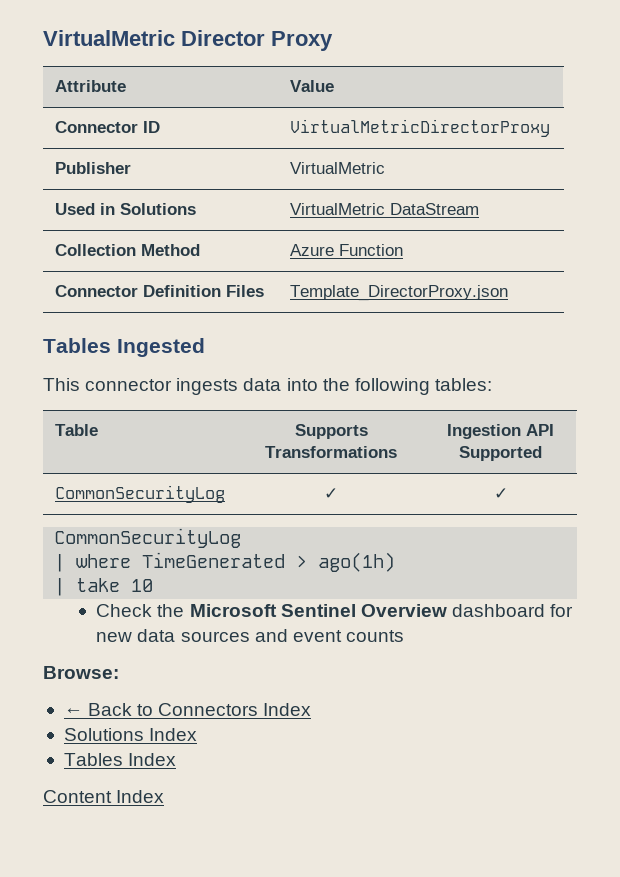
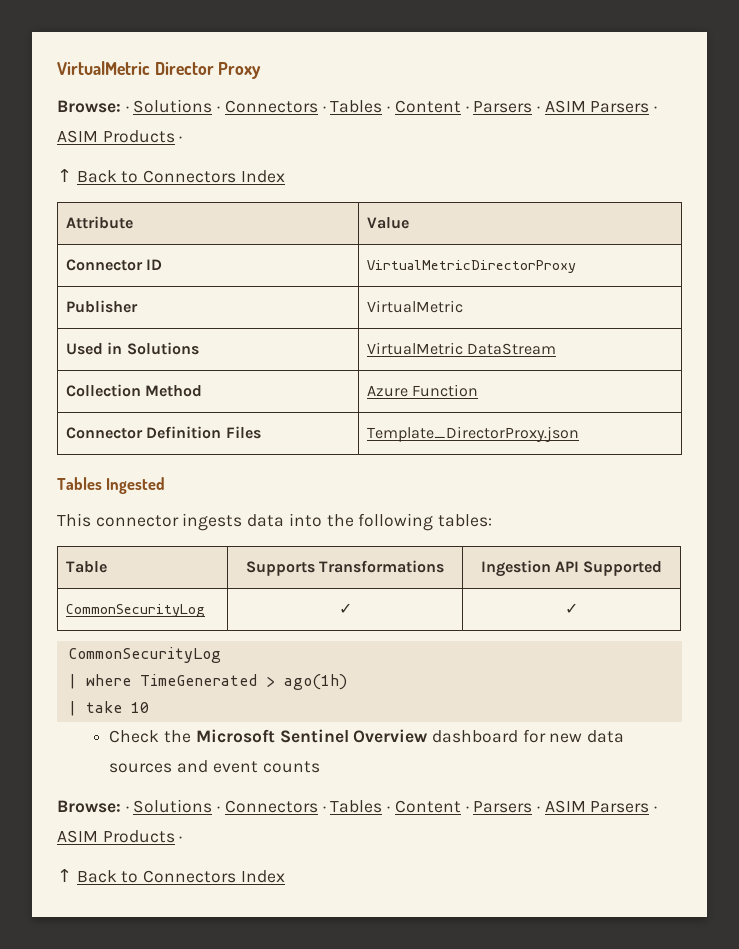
  VirtualMetric Director Proxy
+ Browse: · Solutions · Connectors · Tables · Content · Parsers · ASIM Parsers · ASIM Products ·
+ ↑ Back to Connectors Index
  Check the Microsoft Sentinel Overview dashboard for new data sources and event counts
- Browse:
- ← Back to Connectors Index
- Solutions Index
- Tables Index
- Content Index
+ Browse: · Solutions · Connectors · Tables · Content · Parsers · ASIM Parsers · ASIM Products ·
+ ↑ Back to Connectors Index

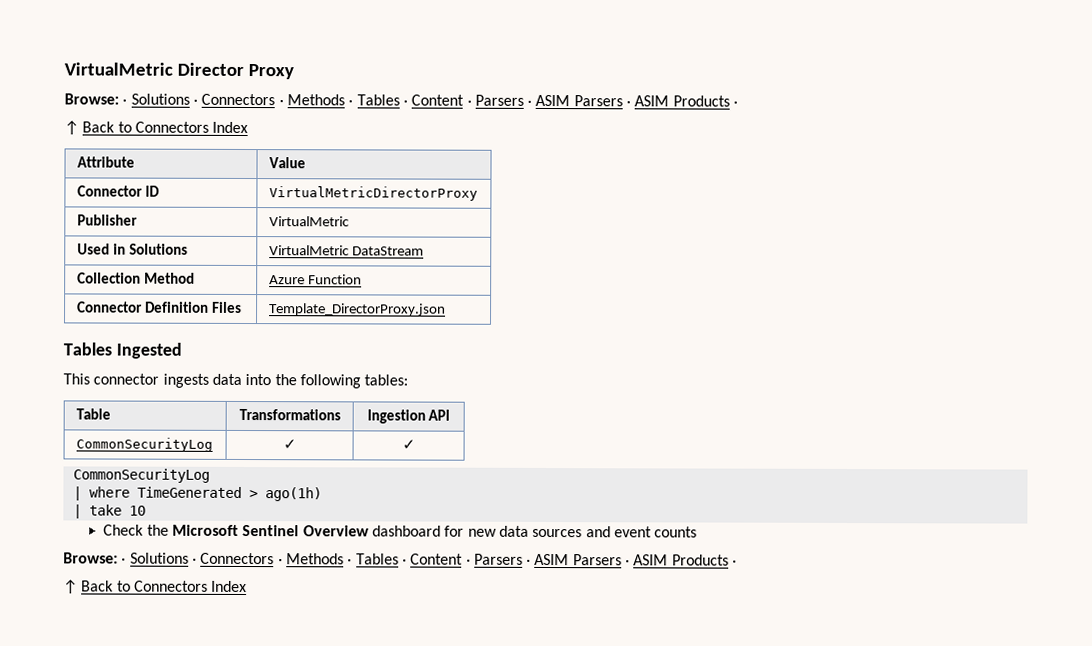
  VirtualMetric Director Proxy
- Browse: · Solutions · Connectors · Tables · Content · Parsers · ASIM Parsers · ASIM Products ·
+ Browse: · Solutions · Connectors · Methods · Tables · Content · Parsers · ASIM Parsers · ASIM Products ·
- Table | Supports Transformations | Ingestion API Supported
+ Table | Transformations | Ingestion API
  Check the Microsoft Sentinel Overview dashboard for new data sources and event counts
- Browse: · Solutions · Connectors · Tables · Content · Parsers · ASIM Parsers · ASIM Products ·
+ Browse: · Solutions · Connectors · Methods · Tables · Content · Parsers · ASIM Parsers · ASIM Products ·

